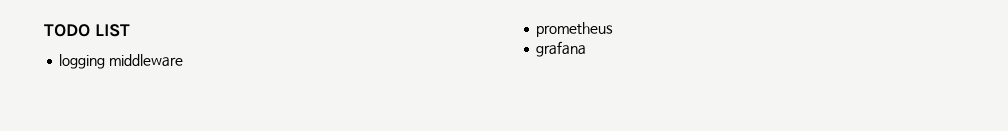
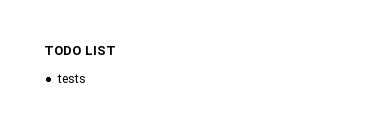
- logging middleware
- prometheus
- grafana
+ tests

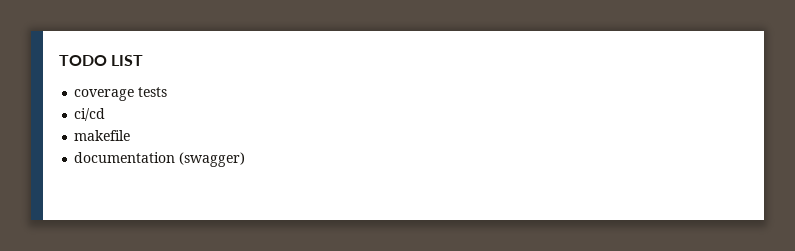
- tests
+ coverage tests
+ ci/cd
+ makefile
+ documentation (swagger)

